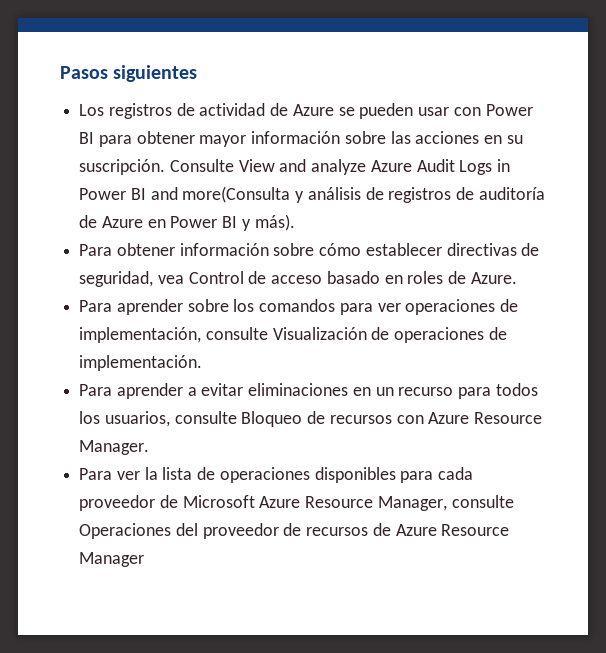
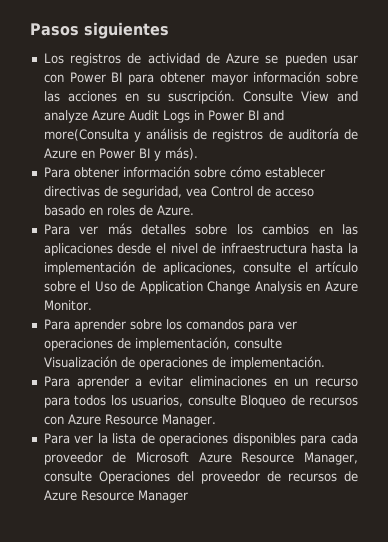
+ Para ver más detalles sobre los cambios en las aplicaciones desde el nivel de infraestructura hasta la implementación de aplicaciones, consulte el artículo sobre el Uso de Application Change Analysis en Azure Monitor.

